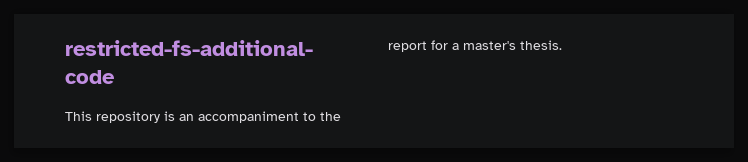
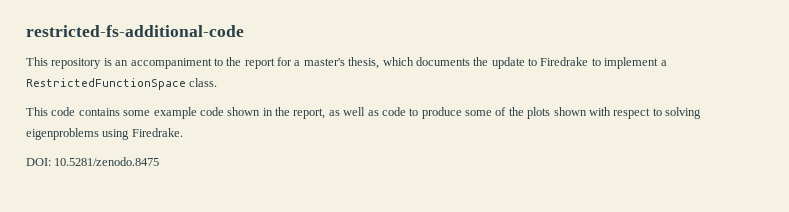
- This repository is an accompaniment to the report for a master's thesis.
+ This repository is an accompaniment to the report for a master's thesis, which documents the update to Firedrake to implement a RestrictedFunctionSpace class.
+ This code contains some example code shown in the report, as well as code to produce some of the plots shown with respect to solving eigenproblems using Firedrake.
+ DOI: 10.5281/zenodo.8475

